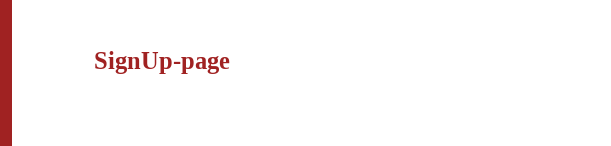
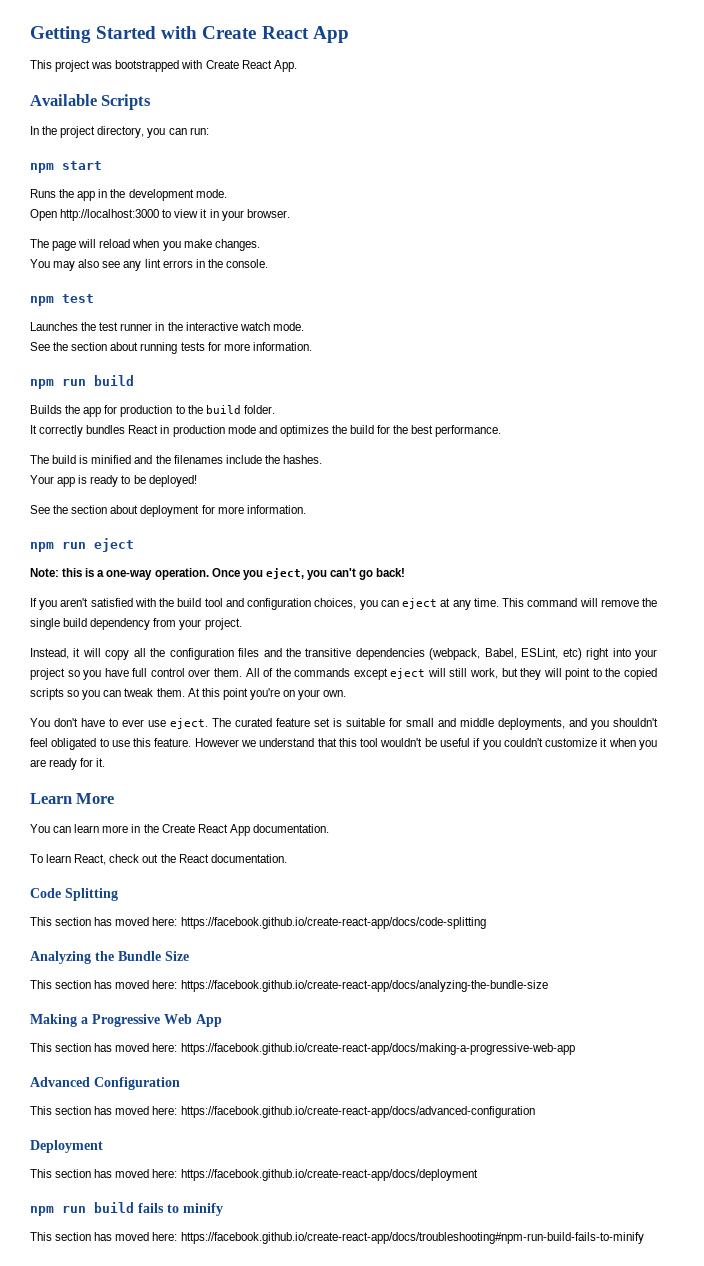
- SignUp-page
+ Getting Started with Create React App
+ This project was bootstrapped with Create React App.
+ Available Scripts
+ In the project directory, you can run:
+ npm start
+ Runs the app in the development mode.
+ Open http://localhost:3000 to view it in your browser.
+ The page will reload when you make changes.
+ You may also see any lint errors in the console.
+ npm test
+ Launches the test runner in the interactive watch mode.
+ See the section about running tests for more information.
+ npm run build
+ Builds the app for production to the build folder.
+ It correctly bundles React in production mode and optimizes the build for the best performance.
+ The build is minified and the filenames include the hashes.
+ Your app is ready to be deployed!
+ See the section about deployment for more information.
+ npm run eject
+ Note: this is a one-way operation. Once you eject, you can't go back!
+ If you aren't satisfied with the build tool and configuration choices, you can eject at any time. This command will remove the single build dependency from your project.
+ Instead, it will copy all the configuration files and the transitive dependencies (webpack, Babel, ESLint, etc) right into your project so you have full control over them. All of the commands except eject will still work, but they will point to the copied scripts so you can tweak them. At this point you're on your own.
+ You don't have to ever use eject. The curated feature set is suitable for small and middle deployments, and you shouldn't feel obligated to use this feature. However we understand that this tool wouldn't be useful if you couldn't customize it when you are ready for it.
+ Learn More
+ You can learn more in the Create React App documentation.
+ To learn React, check out the React documentation.
+ Code Splitting
+ This section has moved here: https://facebook.github.io/create-react-app/docs/code-splitting
+ Analyzing the Bundle Size
+ This section has moved here: https://facebook.github.io/create-react-app/docs/analyzing-the-bundle-size
+ Making a Progressive Web App
+ This section has moved here: https://facebook.github.io/create-react-app/docs/making-a-progressive-web-app
+ Advanced Configuration
+ This section has moved here: https://facebook.github.io/create-react-app/docs/advanced-configuration
+ Deployment
+ This section has moved here: https://facebook.github.io/create-react-app/docs/deployment
+ npm run build fails to minify
+ This section has moved here: https://facebook.github.io/create-react-app/docs/troubleshooting#npm-run-build-fails-to-minify

